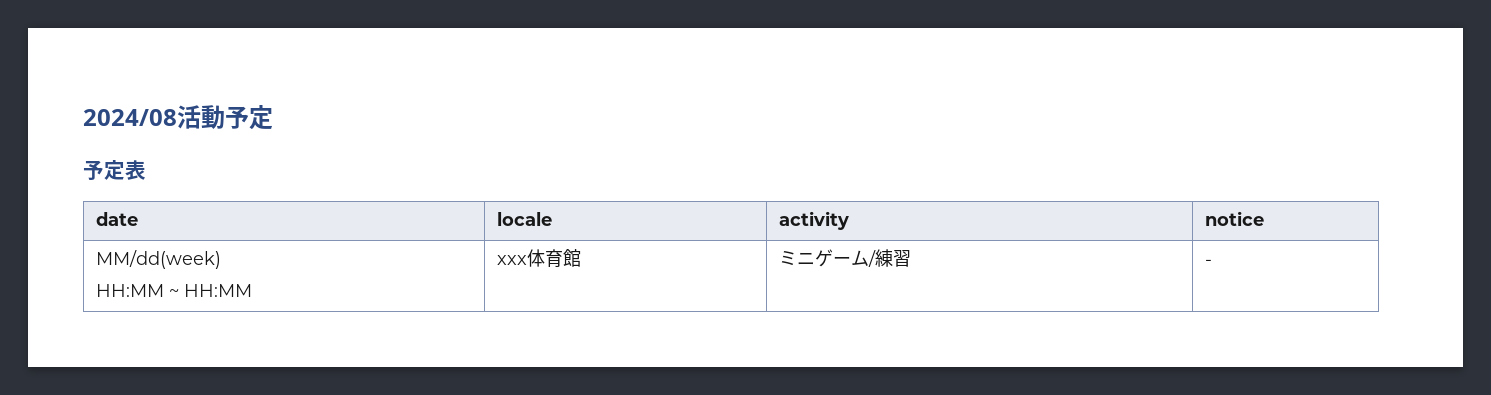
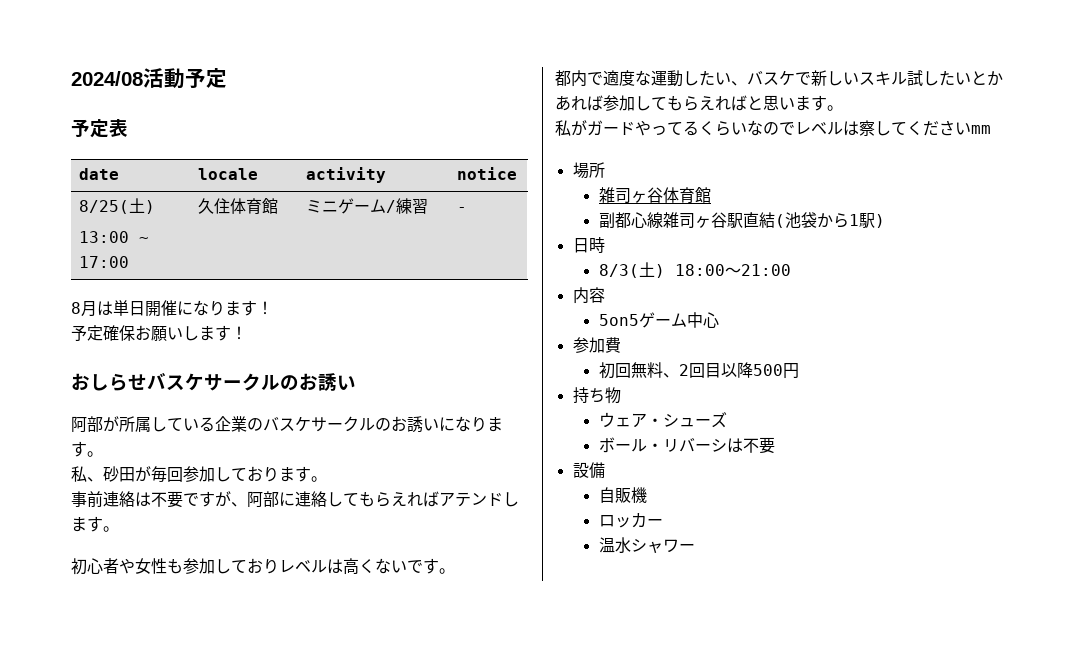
- MM/dd(week)
- HH:MM ~ HH:MM | xxx体育館 | ミニゲーム/練習 | -
+ 8/25(土)
+ 13:00 ~ 17:00 | 久住体育館 | ミニゲーム/練習 | -
+ 8月は単日開催になります！
+ 予定確保お願いします！
+ おしらせバスケサークルのお誘い
+ 阿部が所属している企業のバスケサークルのお誘いになります。
+ 私、砂田が毎回参加しております。
+ 事前連絡は不要ですが、阿部に連絡してもらえればアテンドします。
+ 初心者や女性も参加しておりレベルは高くないです。
+ 都内で適度な運動したい、バスケで新しいスキル試したいとかあれば参加してもらえればと思います。
+ 私がガードやってるくらいなのでレベルは察してくださいmm
+ 場所
+ 雑司ヶ谷体育館
+ 副都心線雑司ヶ谷駅直結(池袋から1駅)
+ 日時
+ 8/3(土) 18:00～21:00
+ 内容
+ 5on5ゲーム中心
+ 参加費
+ 初回無料、2回目以降500円
+ 持ち物
+ ウェア・シューズ
+ ボール・リバーシは不要
+ 設備
+ 自販機
+ ロッカー
+ 温水シャワー

